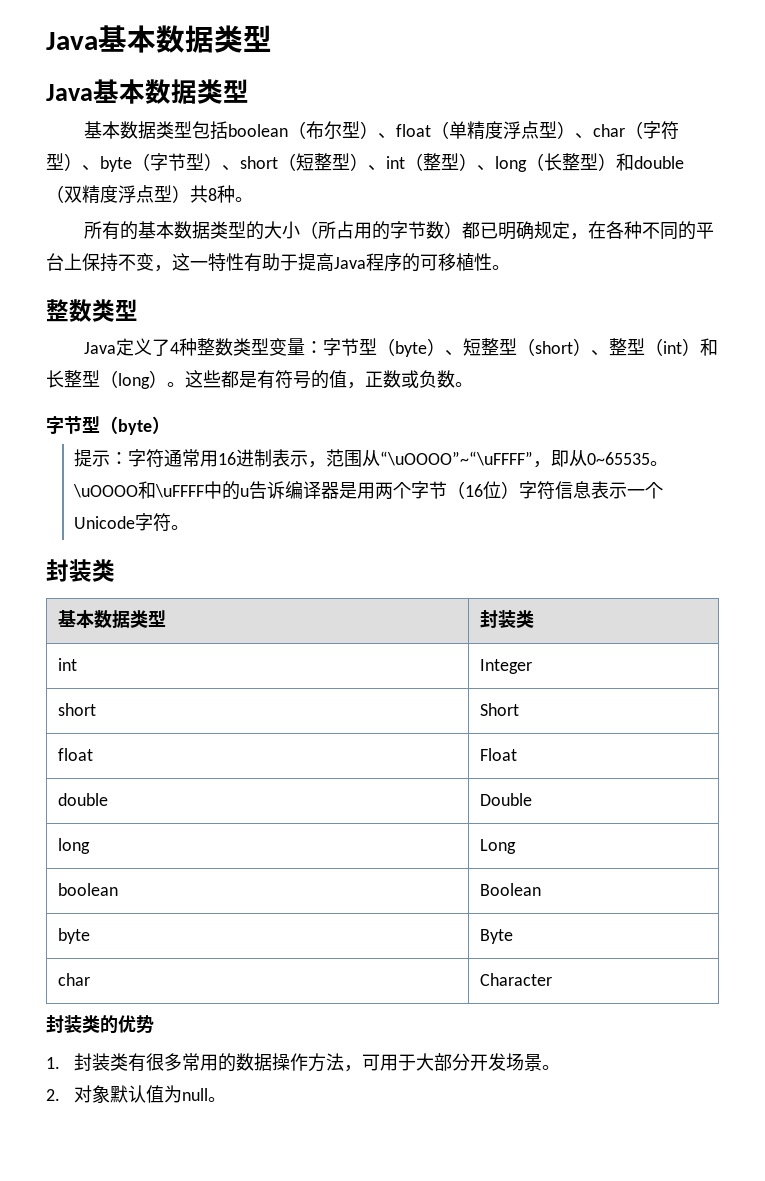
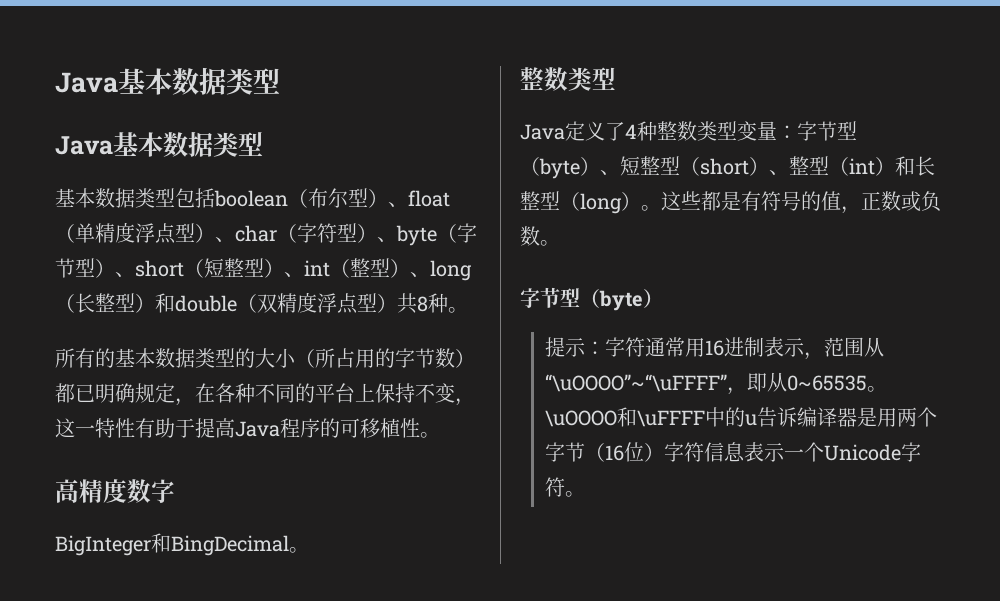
+ 高精度数字
+ BigInteger和BingDecimal。
  \uOOOO和\uFFFF中的u告诉编译器是用两个字节（16位）字符信息表示一个Unicode字符。
- 封装类
- 基本数据类型 | 封装类
- int | Integer
- short | Short
- float | Float
- double | Double
- long | Long
- boolean | Boolean
- byte | Byte
- char | Character
- 封装类的优势
- 1.封装类有很多常用的数据操作方法，可用于大部分开发场景。
- 2.对象默认值为null。

